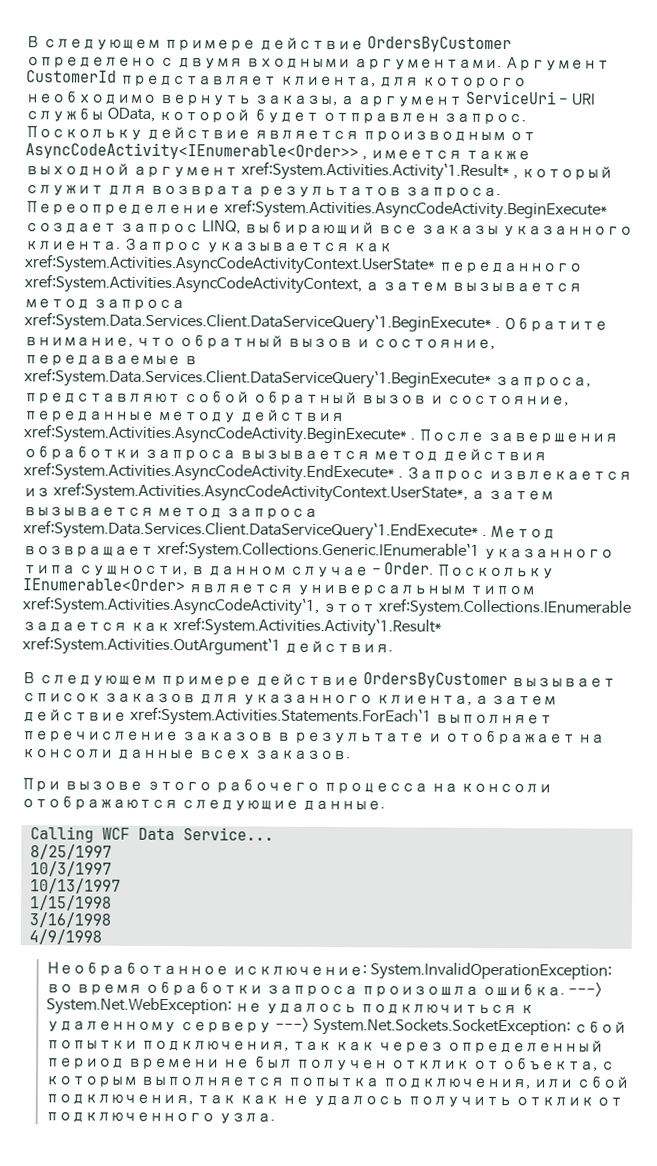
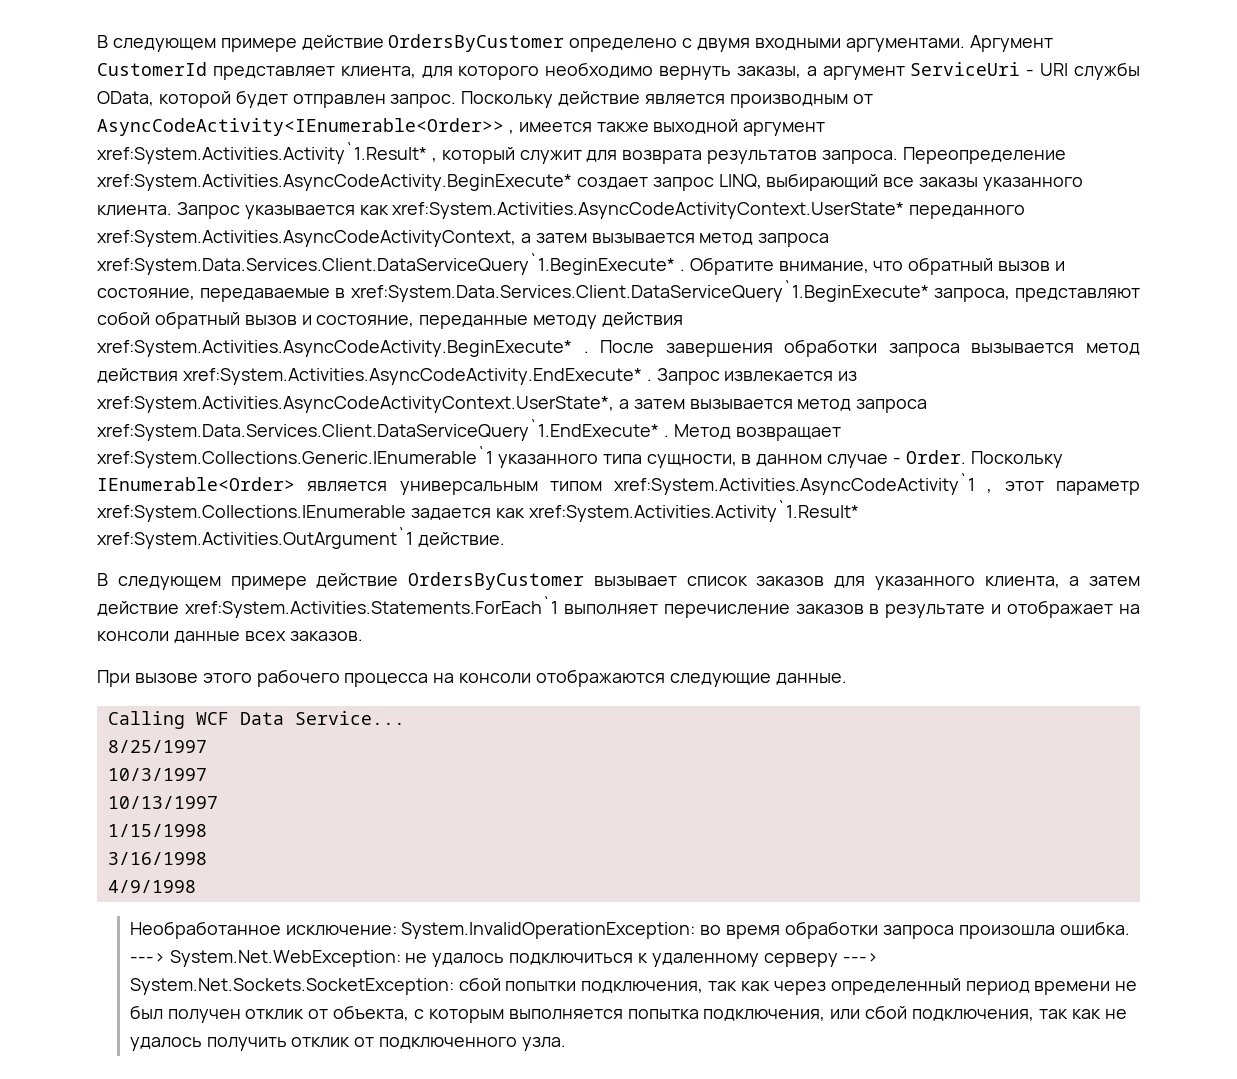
- Поскольку IEnumerable<Order> является универсальным типом xref:System.Activities.AsyncCodeActivity`1, этот xref:System.Collections.IEnumerable задается как xref:System.Activities.Activity`1.Result* xref:System.Activities.OutArgument`1 действия.
+ Поскольку IEnumerable<Order> является универсальным типом xref:System.Activities.AsyncCodeActivity`1 , этот параметр xref:System.Collections.IEnumerable задается как xref:System.Activities.Activity`1.Result* xref:System.Activities.OutArgument`1 действие.

